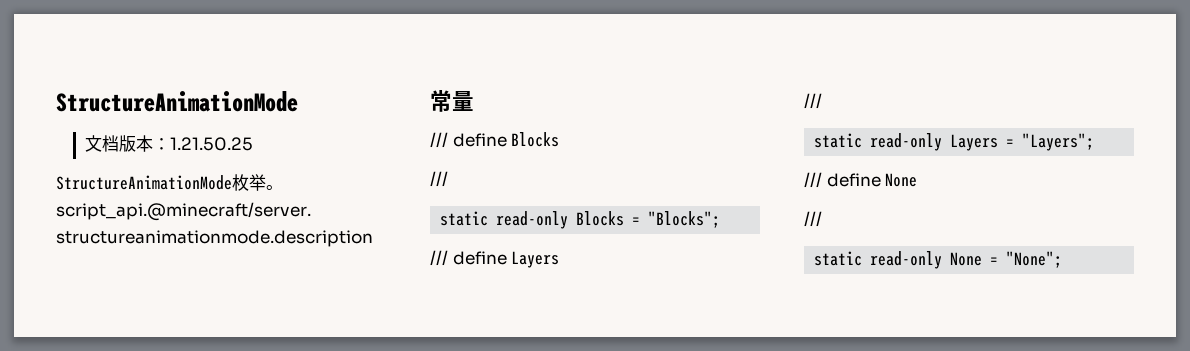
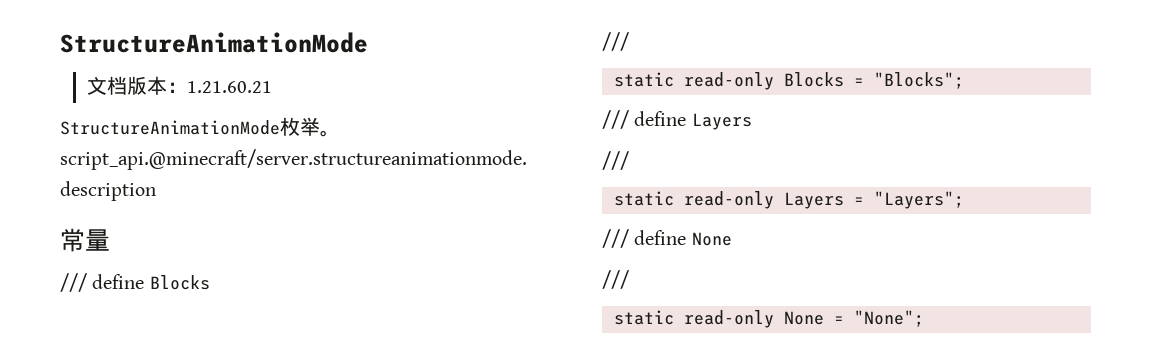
- 文档版本：1.21.50.25
+ 文档版本：1.21.60.21

